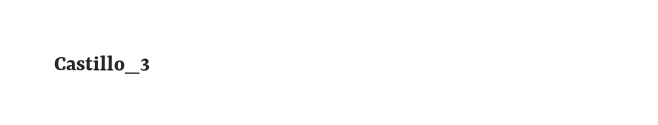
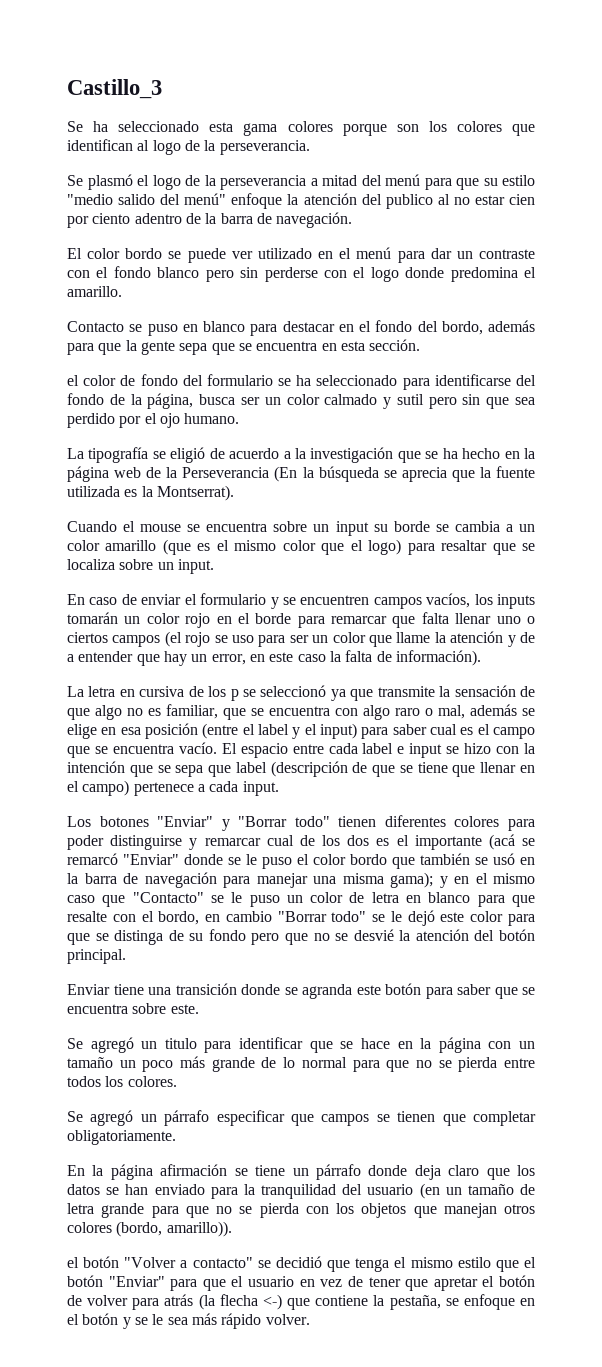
+ Se ha seleccionado esta gama colores porque son los colores que identifican al logo de la perseverancia.
+ Se plasmó el logo de la perseverancia a mitad del menú para que su estilo "medio salido del menú" enfoque la atención del publico al no estar cien por ciento adentro de la barra de navegación.
+ El color bordo se puede ver utilizado en el menú para dar un contraste con el fondo blanco pero sin perderse con el logo donde predomina el amarillo.
+ Contacto se puso en blanco para destacar en el fondo del bordo, además para que la gente sepa que se encuentra en esta sección.
+ el color de fondo del formulario se ha seleccionado para identificarse del fondo de la página, busca ser un color calmado y sutil pero sin que sea perdido por el ojo humano.
+ La tipografía se eligió de acuerdo a la investigación que se ha hecho en la página web de la Perseverancia (En la búsqueda se aprecia que la fuente utilizada es la Montserrat).
+ Cuando el mouse se encuentra sobre un input su borde se cambia a un color amarillo (que es el mismo color que el logo) para resaltar que se localiza sobre un input.
+ En caso de enviar el formulario y se encuentren campos vacíos, los inputs tomarán un color rojo en el borde para remarcar que falta llenar uno o ciertos campos (el rojo se uso para ser un color que llame la atención y de a entender que hay un error, en este caso la falta de información).
+ La letra en cursiva de los p se seleccionó ya que transmite la sensación de que algo no es familiar, que se encuentra con algo raro o mal, además se elige en esa posición (entre el label y el input) para saber cual es el campo que se encuentra vacío. El espacio entre cada label e input se hizo con la intención que se sepa que label (descripción de que se tiene que llenar en el campo) pertenece a cada input.
+ Los botones "Enviar" y "Borrar todo" tienen diferentes colores para poder distinguirse y remarcar cual de los dos es el importante (acá se remarcó "Enviar" donde se le puso el color bordo que también se usó en la barra de navegación para manejar una misma gama); y en el mismo caso que "Contacto" se le puso un color de letra en blanco para que resalte con el bordo, en cambio "Borrar todo" se le dejó este color para que se distinga de su fondo pero que no se desvié la atención del botón principal.
+ Enviar tiene una transición donde se agranda este botón para saber que se encuentra sobre este.
+ Se agregó un titulo para identificar que se hace en la página con un tamaño un poco más grande de lo normal para que no se pierda entre todos los colores.
+ Se agregó un párrafo especificar que campos se tienen que completar obligatoriamente.
+ En la página afirmación se tiene un párrafo donde deja claro que los datos se han enviado para la tranquilidad del usuario (en un tamaño de letra grande para que no se pierda con los objetos que manejan otros colores (bordo, amarillo)).
+ el botón "Volver a contacto" se decidió que tenga el mismo estilo que el botón "Enviar" para que el usuario en vez de tener que apretar el botón de volver para atrás (la flecha <-) que contiene la pestaña, se enfoque en el botón y se le sea más rápido volver.

